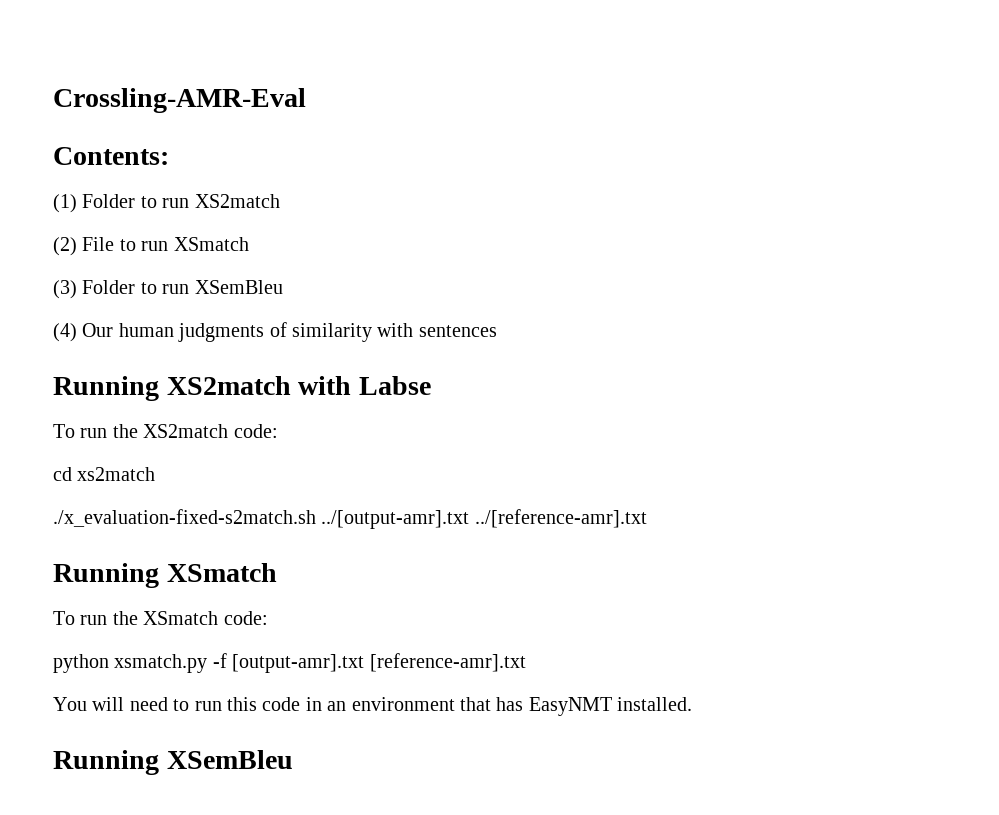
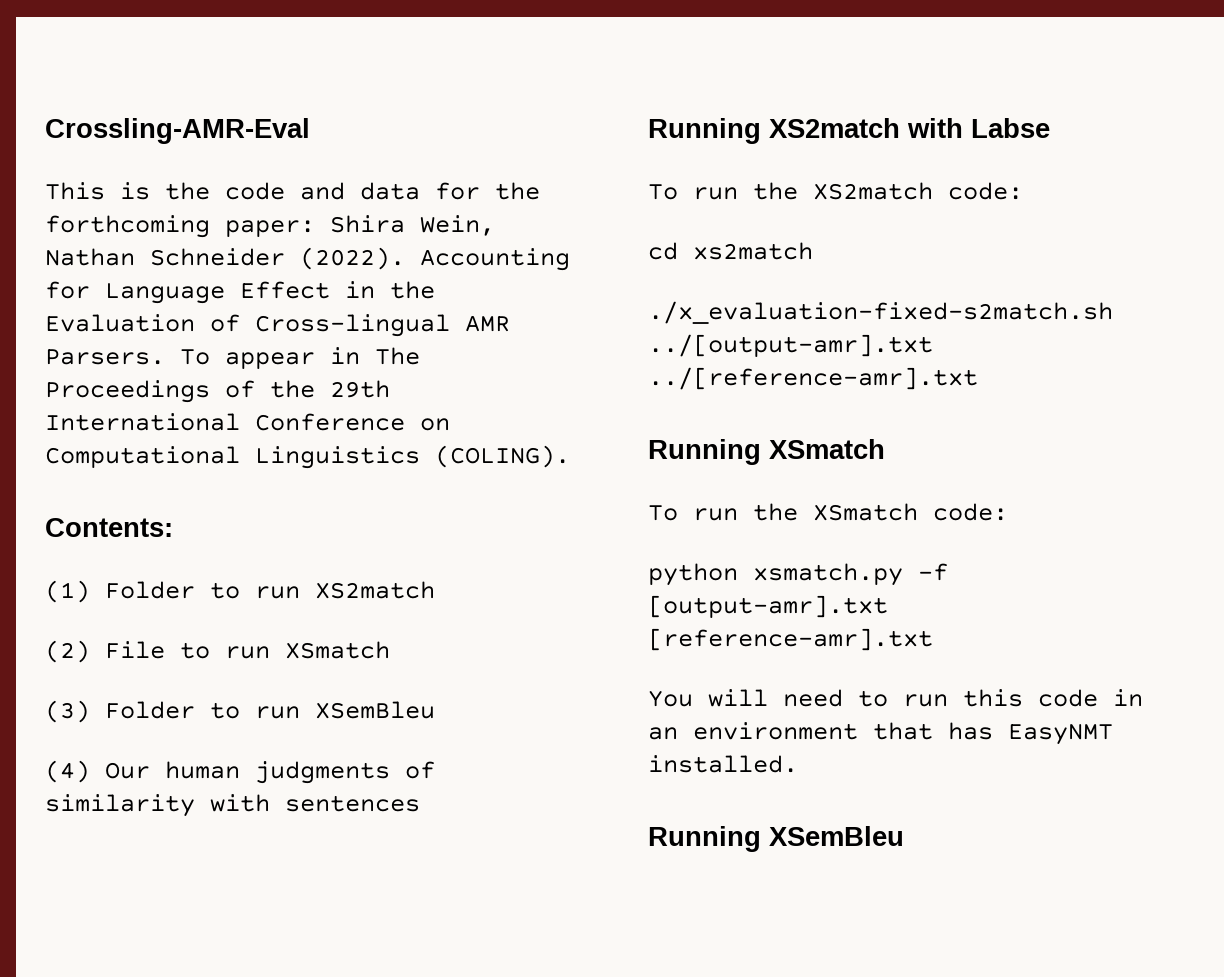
+ This is the code and data for the forthcoming paper: Shira Wein, Nathan Schneider (2022). Accounting for Language Effect in the Evaluation of Cross-lingual AMR Parsers. To appear in The Proceedings of the 29th International Conference on Computational Linguistics (COLING).

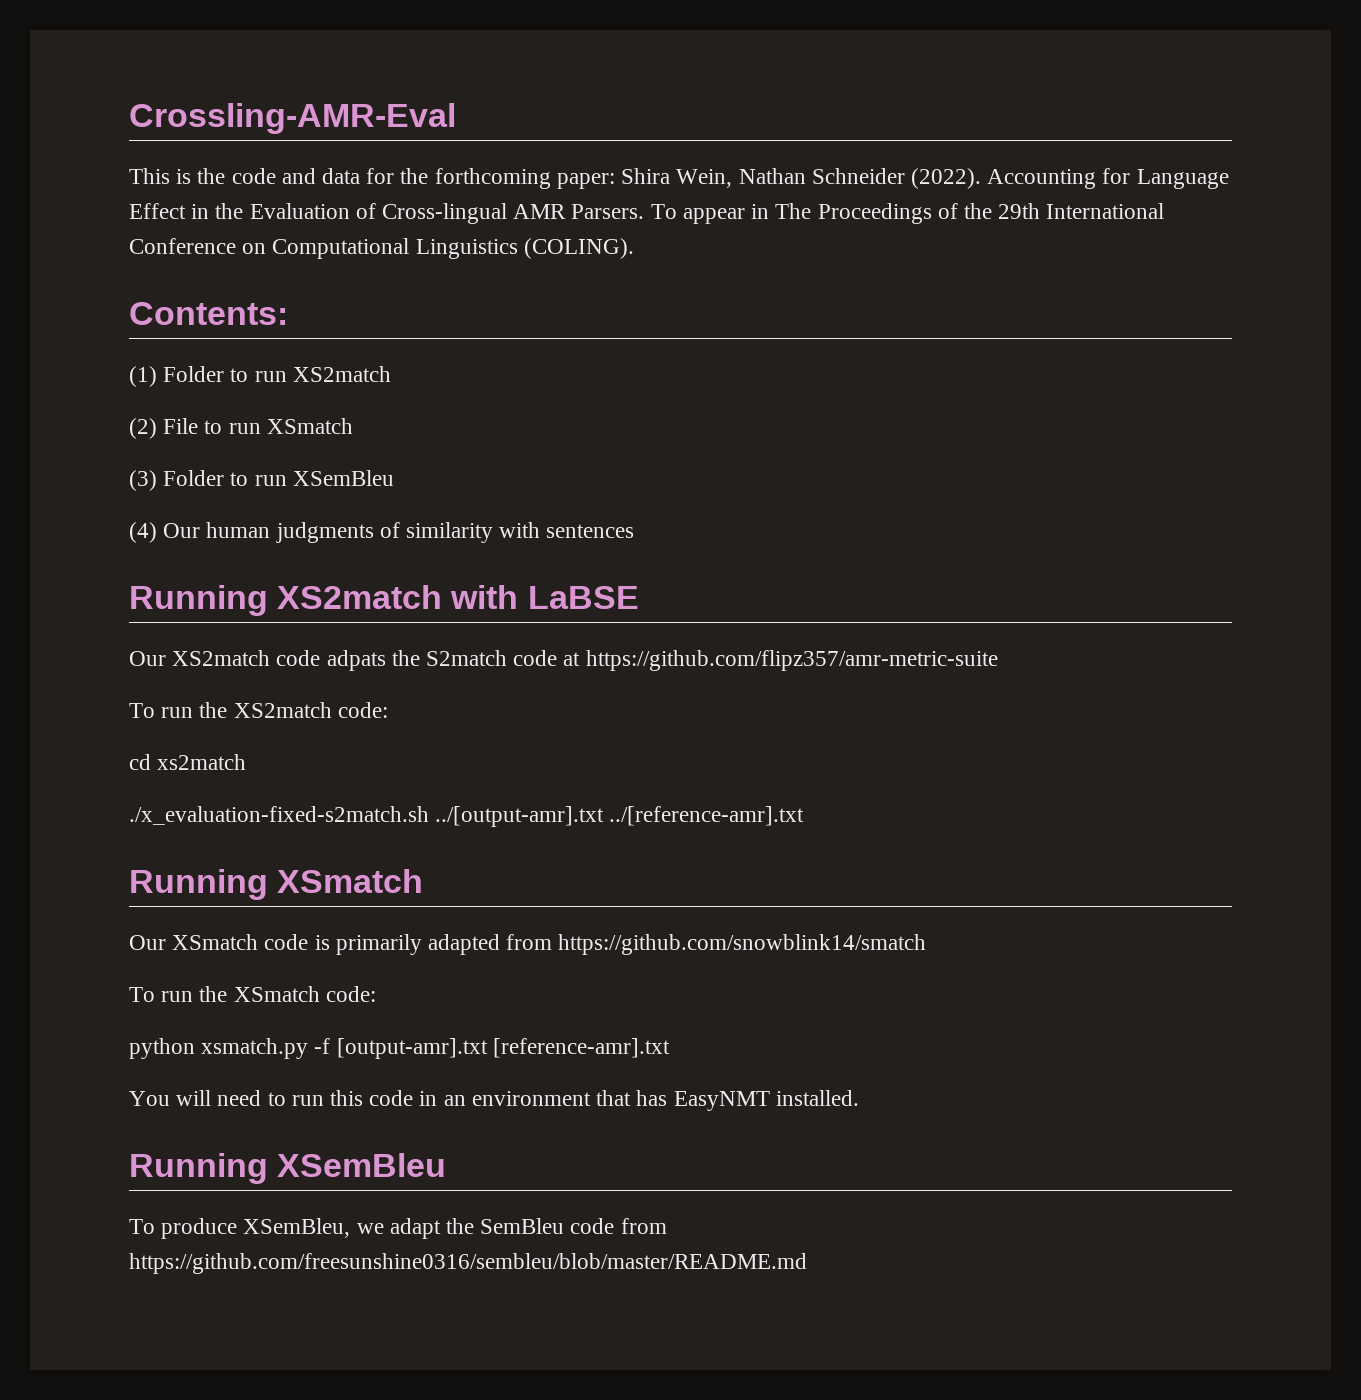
- Running XS2match with Labse
+ Running XS2match with LaBSE
+ Our XS2match code adpats the S2match code at https://github.com/flipz357/amr-metric-suite
+ Our XSmatch code is primarily adapted from https://github.com/snowblink14/smatch
+ To produce XSemBleu, we adapt the SemBleu code from https://github.com/freesunshine0316/sembleu/blob/master/README.md

